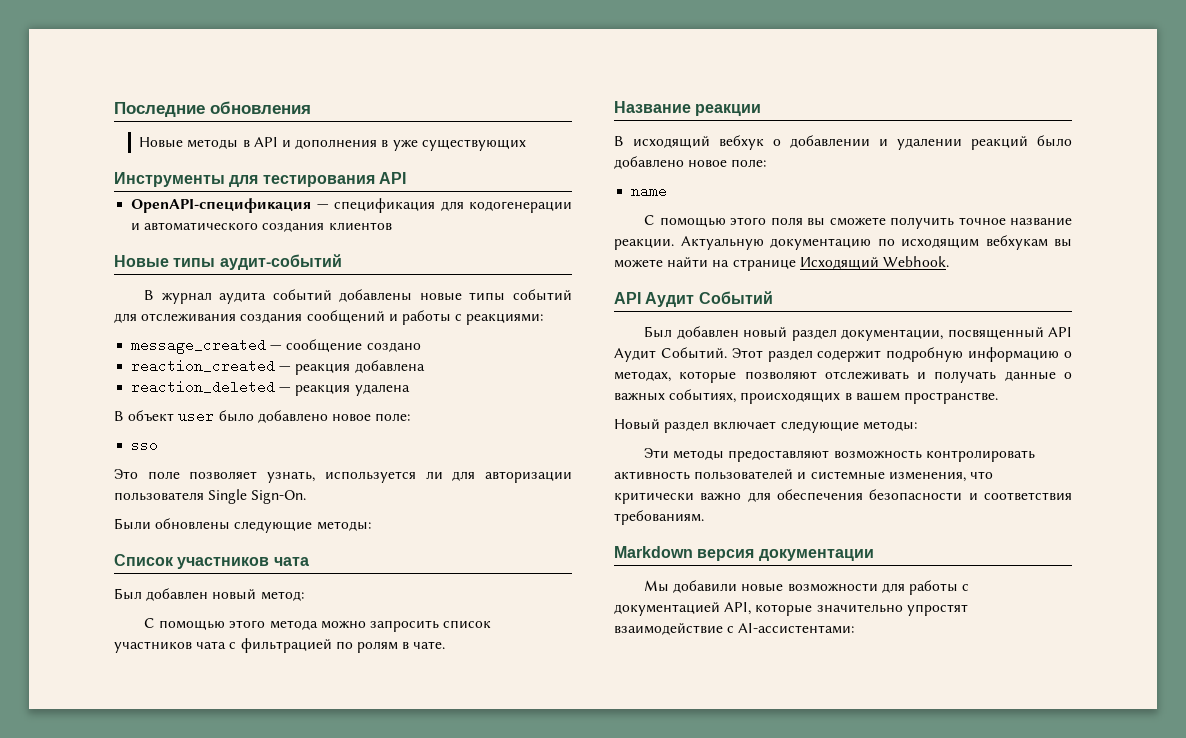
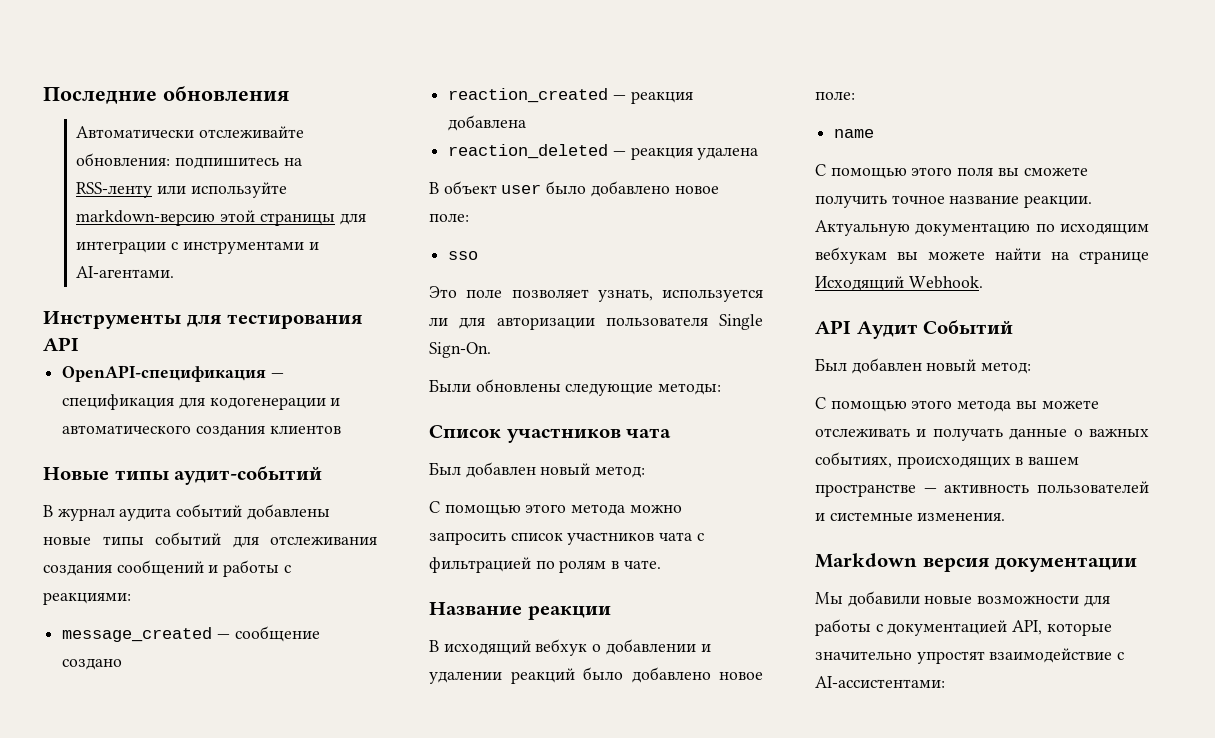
- Новые методы в API и дополнения в уже существующих
+ Автоматически отслеживайте обновления: подпишитесь на RSS-ленту или используйте markdown-версию этой страницы для интеграции с инструментами и AI-агентами.
  API Аудит Событий
- Был добавлен новый раздел документации, посвященный API Аудит Событий. Этот раздел содержит подробную информацию о методах, которые позволяют отслеживать и получать данные о важных событиях, происходящих в вашем пространстве.
- Новый раздел включает следующие методы:
- Эти методы предоставляют возможность контролировать активность пользователей и системные изменения, что критически важно для обеспечения безопасности и соответствия требованиям.
+ Был добавлен новый метод:
+ С помощью этого метода вы можете отслеживать и получать данные о важных событиях, происходящих в вашем пространстве — активность пользователей и системные изменения.

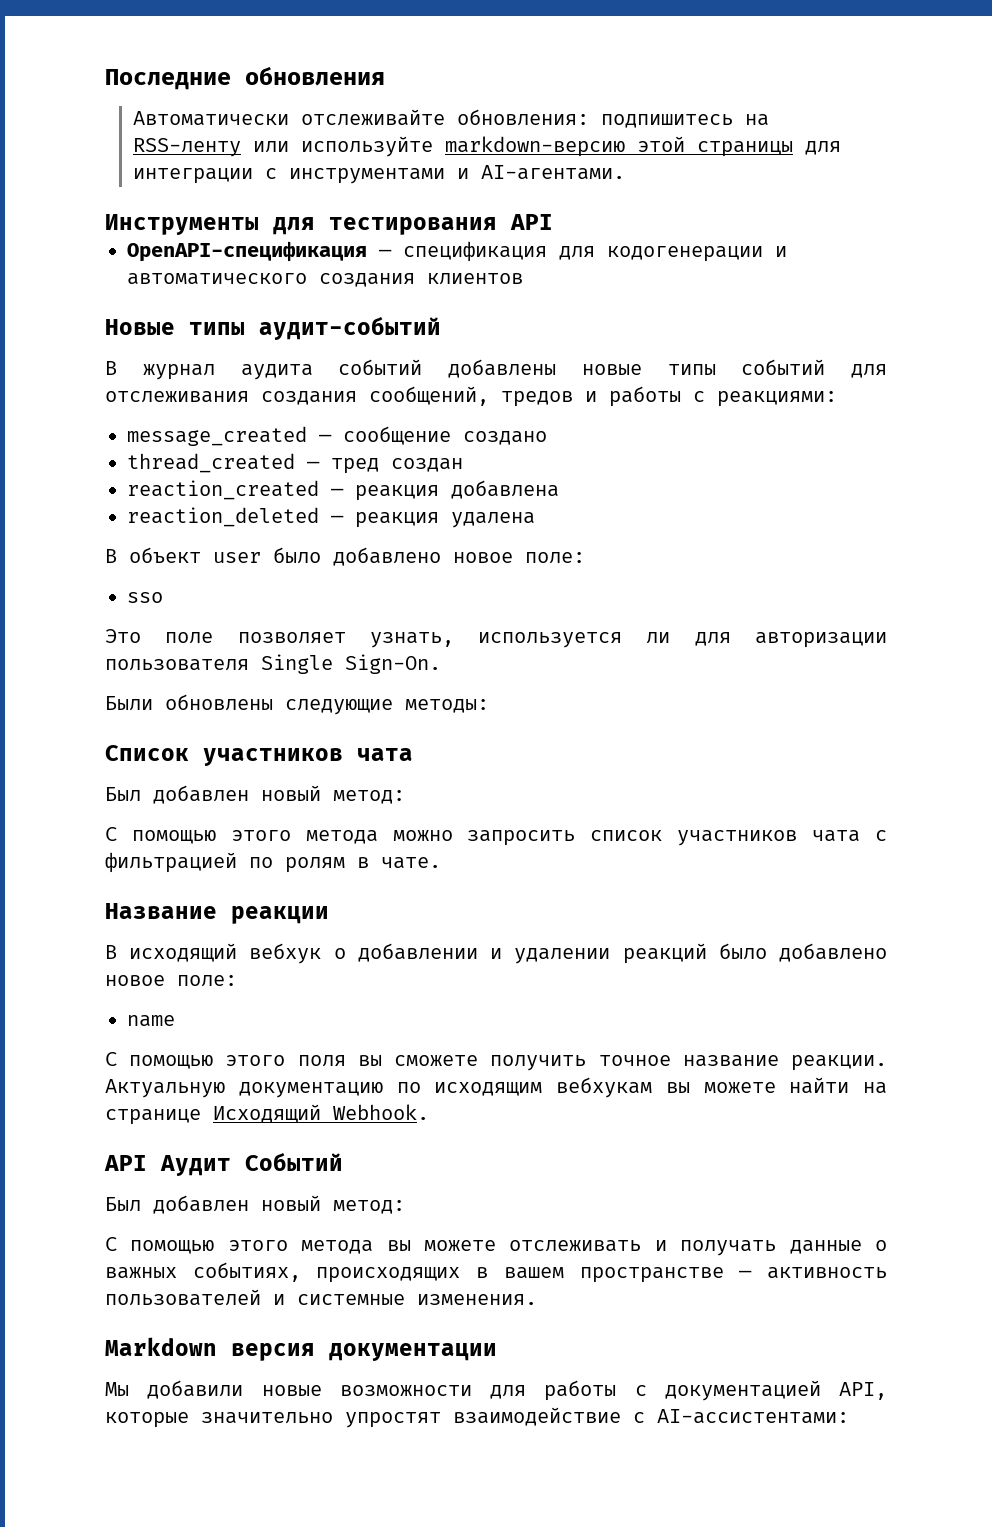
- В журнал аудита событий добавлены новые типы событий для отслеживания создания сообщений и работы с реакциями:
+ В журнал аудита событий добавлены новые типы событий для отслеживания создания сообщений, тредов и работы с реакциями:
+ thread_created — тред создан

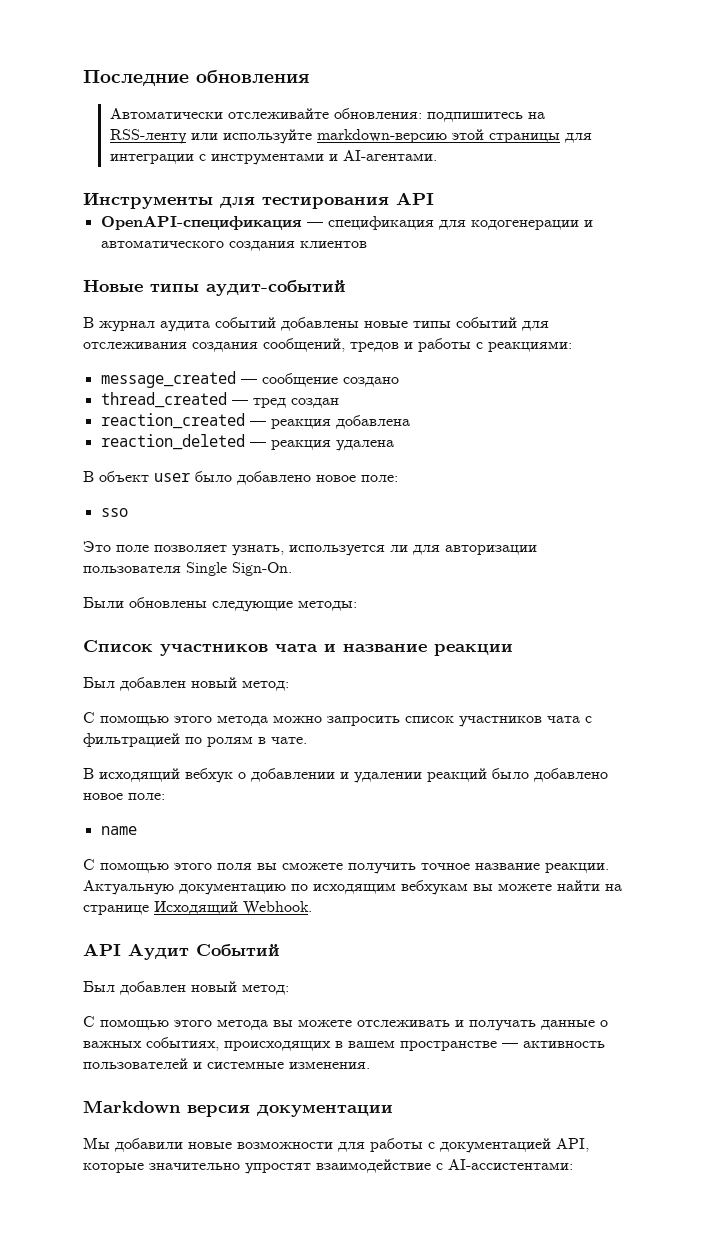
- Список участников чата
+ Список участников чата и название реакции
- Название реакции

